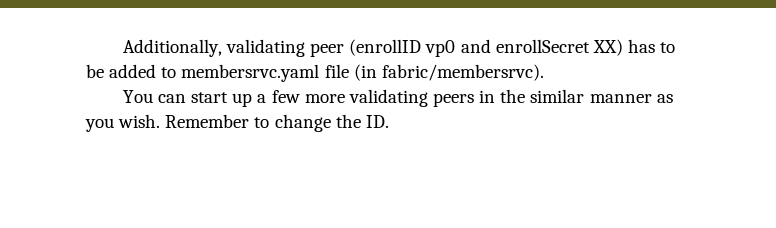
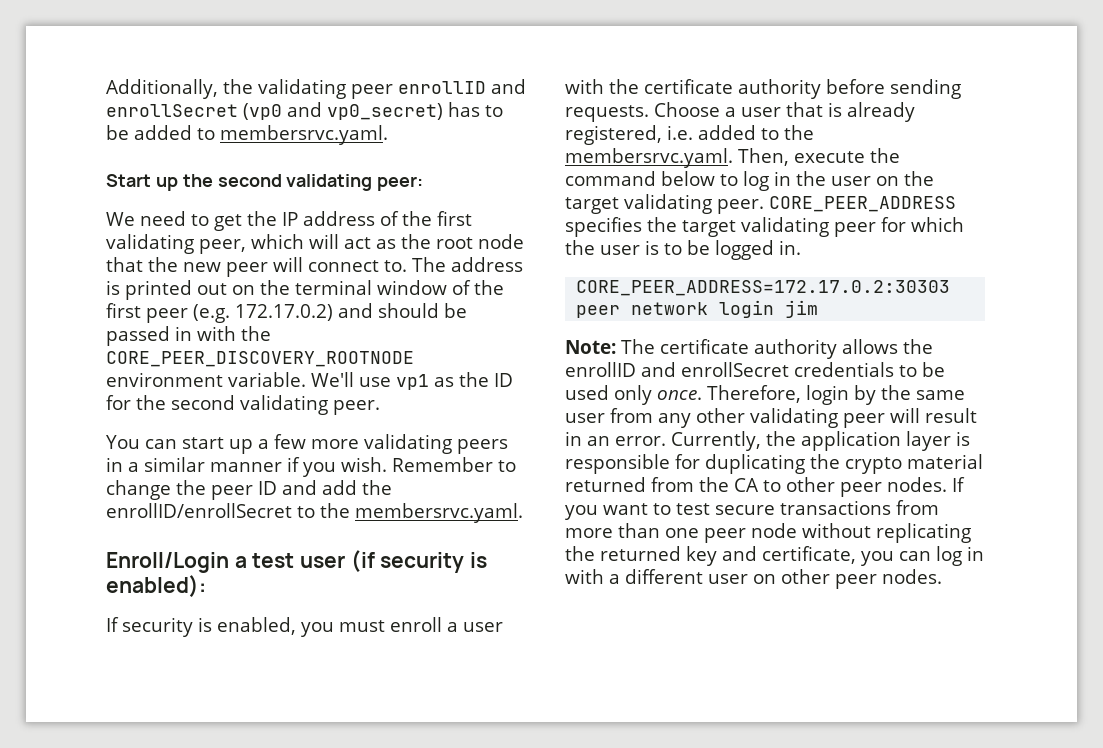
- Additionally, validating peer (enrollID vp0 and enrollSecret XX) has to be added to membersrvc.yaml file (in fabric/membersrvc).
+ Additionally, the validating peer enrollID and enrollSecret (vp0 and vp0_secret) has to be added to membersrvc.yaml.
+ Start up the second validating peer:
+ We need to get the IP address of the first validating peer, which will act as the root node that the new peer will connect to. The address is printed out on the terminal window of the first peer (e.g. 172.17.0.2) and should be passed in with the CORE_PEER_DISCOVERY_ROOTNODE environment variable. We'll use vp1 as the ID for the second validating peer.
- You can start up a few more validating peers in the similar manner as you wish.
+ You can start up a few more validating peers in a similar manner if you wish.
- Remember to change the ID.
+ Remember to change the peer ID and add the enrollID/enrollSecret to the membersrvc.yaml.
+ Enroll/Login a test user (if security is enabled):
+ If security is enabled, you must enroll a user with the certificate authority before sending requests. Choose a user that is already registered, i.e. added to the membersrvc.yaml. Then, execute the command below to log in the user on the target validating peer. CORE_PEER_ADDRESS specifies the target validating peer for which the user is to be logged in.
+ CORE_PEER_ADDRESS=172.17.0.2:30303 peer network login jim
+ Note: The certificate authority allows the enrollID and enrollSecret credentials to be used only once. Therefore, login by the same user from any other validating peer will result in an error. Currently, the application layer is responsible for duplicating the crypto material returned from the CA to other peer nodes. If you want to test secure transactions from more than one peer node without replicating the returned key and certificate, you can log in with a different user on other peer nodes.

